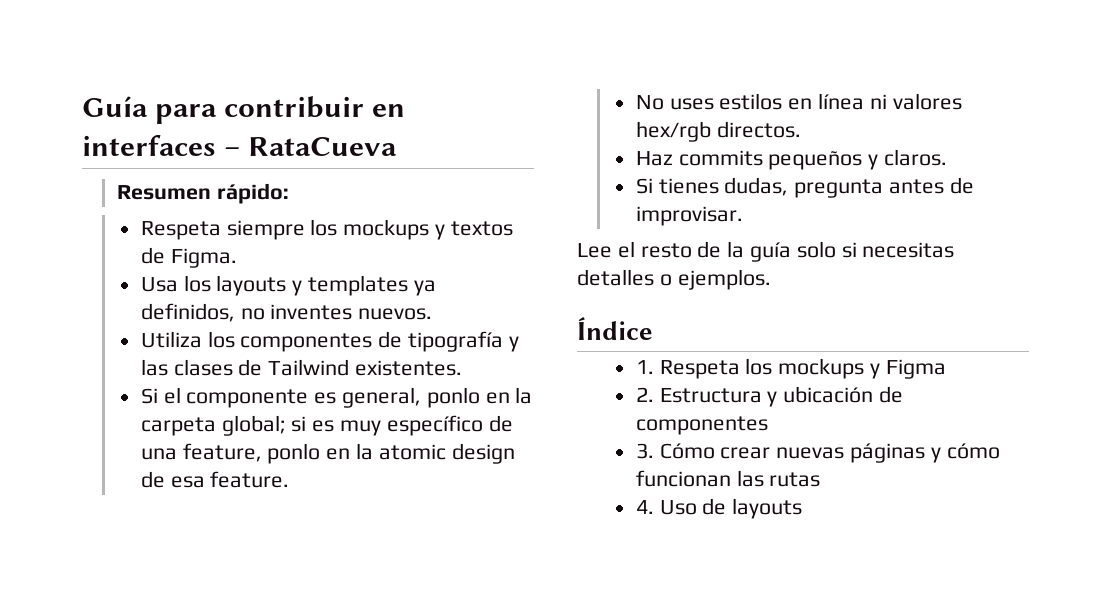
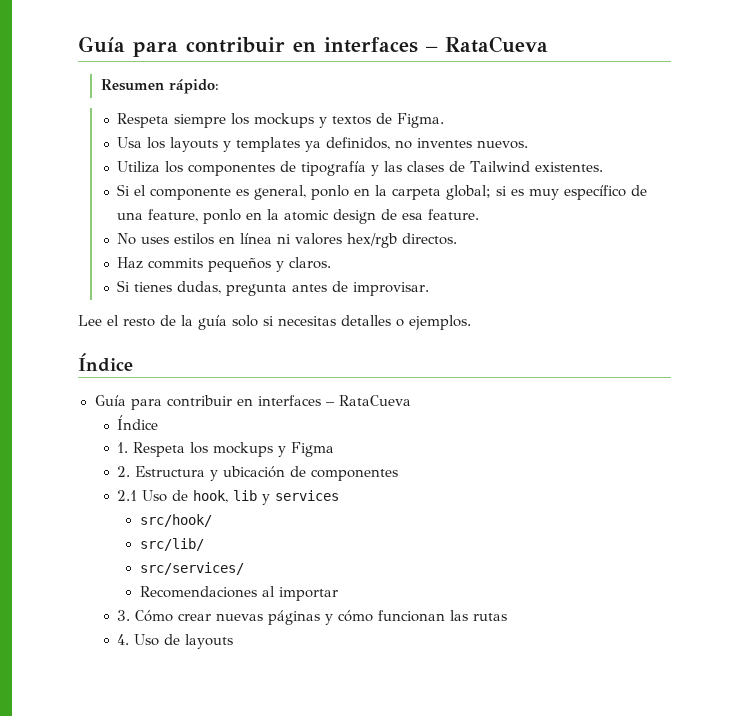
  Lee el resto de la guía solo si necesitas detalles o ejemplos.
+ Índice
+ Guía para contribuir en interfaces – RataCueva
+ 2.1 Uso de hook, lib y services
+ src/hook/
+ src/lib/
+ src/services/
+ Recomendaciones al importar

